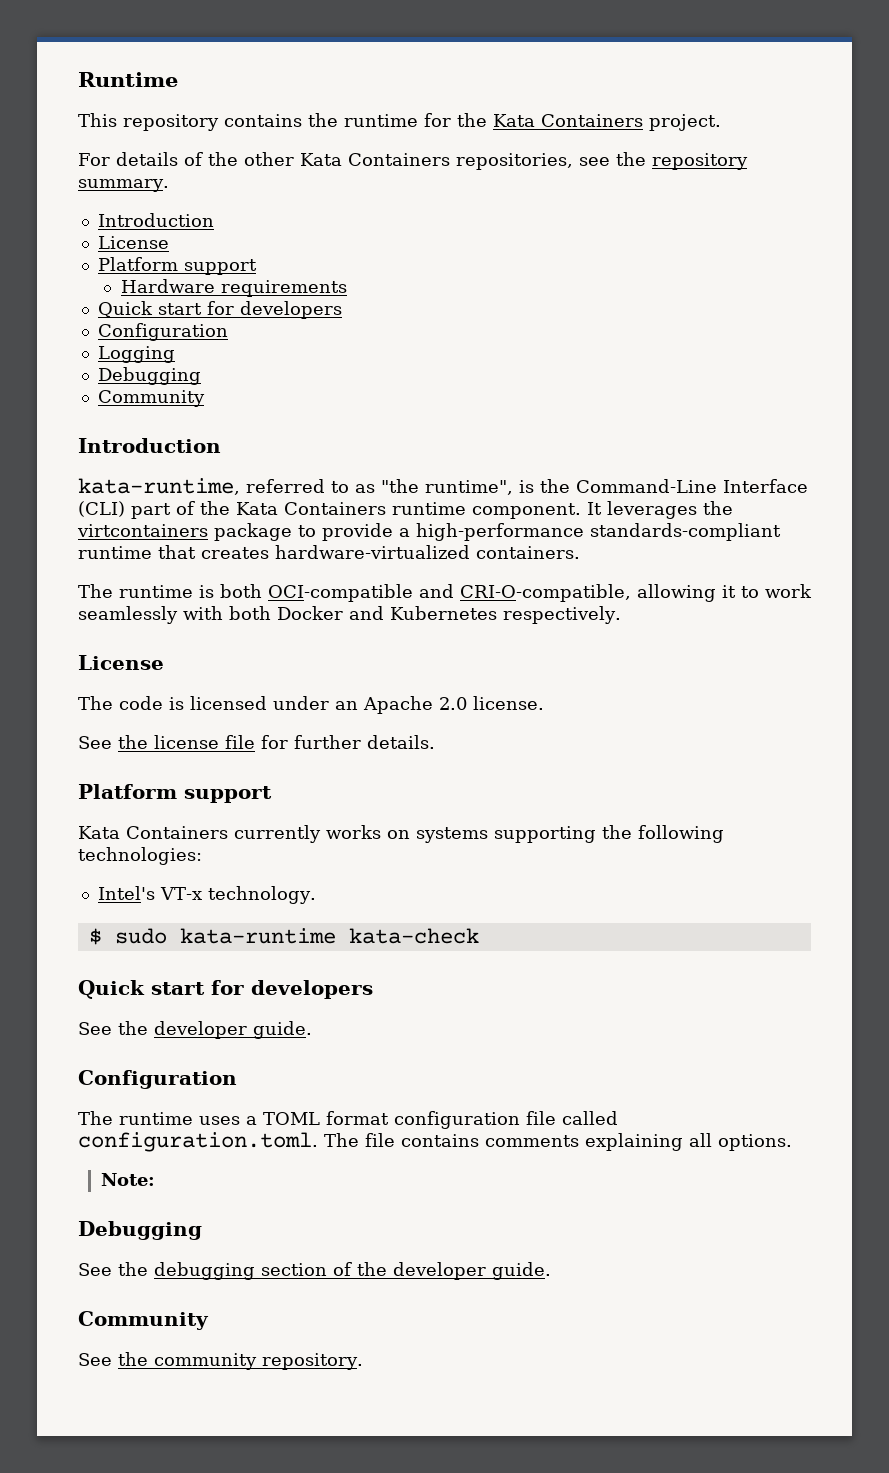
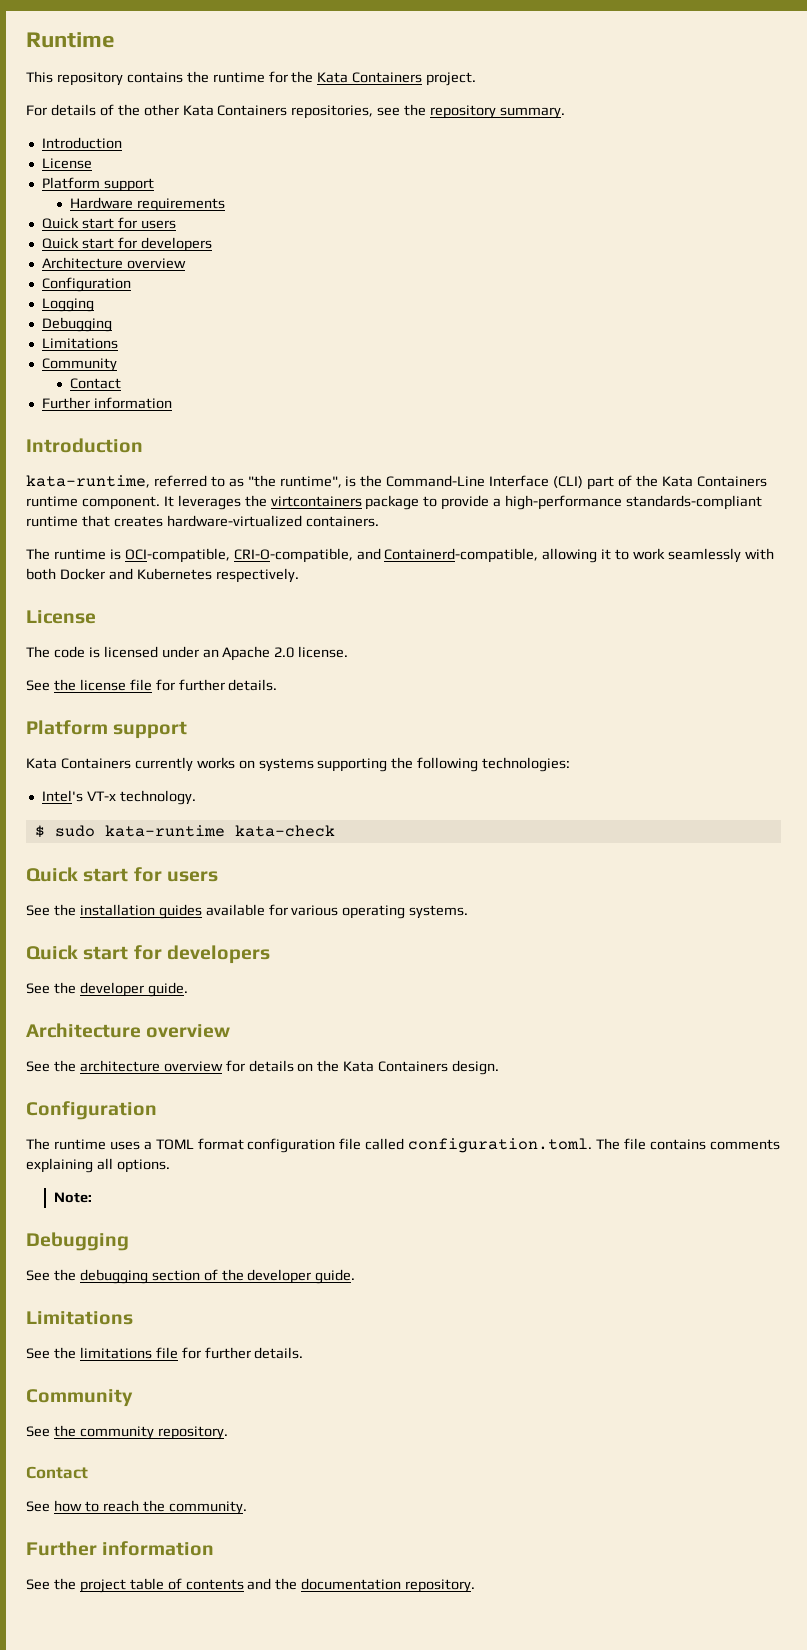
  Hardware requirements
+ Quick start for users
  Quick start for developers
+ Architecture overview
  Logging
  Debugging
+ Limitations
  Community
+ Contact
+ Further information
- The runtime is both OCI-compatible and CRI-O-compatible, allowing it to work seamlessly with both Docker and Kubernetes respectively.
+ The runtime is OCI-compatible, CRI-O-compatible, and Containerd-compatible, allowing it to work seamlessly with both Docker and Kubernetes respectively.
  $ sudo kata-runtime kata-check
+ Quick start for users
+ See the installation guides available for various operating systems.
  See the developer guide.
+ Architecture overview
+ See the architecture overview for details on the Kata Containers design.
  See the debugging section of the developer guide.
+ Limitations
+ See the limitations file for further details.
  See the community repository.
+ Contact
+ See how to reach the community.
+ Further information
+ See the project table of contents and the documentation repository.

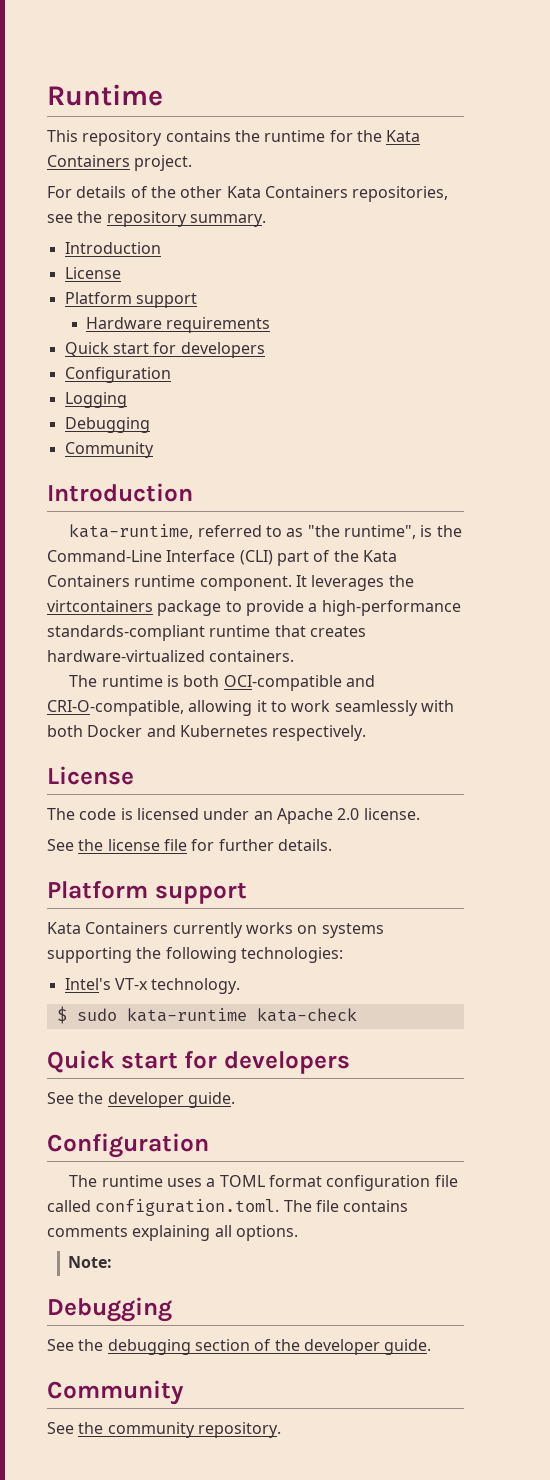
  Hardware requirements
- Quick start for users
  Quick start for developers
- Architecture overview
  Logging
  Debugging
- Limitations
  Community
- Contact
- Further information
- The runtime is OCI-compatible, CRI-O-compatible, and Containerd-compatible, allowing it to work seamlessly with both Docker and Kubernetes respectively.
+ The runtime is both OCI-compatible and CRI-O-compatible, allowing it to work seamlessly with both Docker and Kubernetes respectively.
  $ sudo kata-runtime kata-check
- Quick start for users
- See the installation guides available for various operating systems.
  See the developer guide.
- Architecture overview
- See the architecture overview for details on the Kata Containers design.
  See the debugging section of the developer guide.
- Limitations
- See the limitations file for further details.
  See the community repository.
- Contact
- See how to reach the community.
- Further information
- See the project table of contents and the documentation repository.

